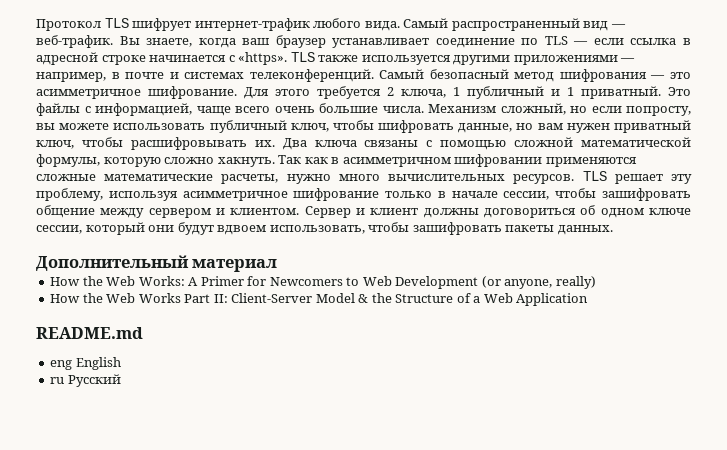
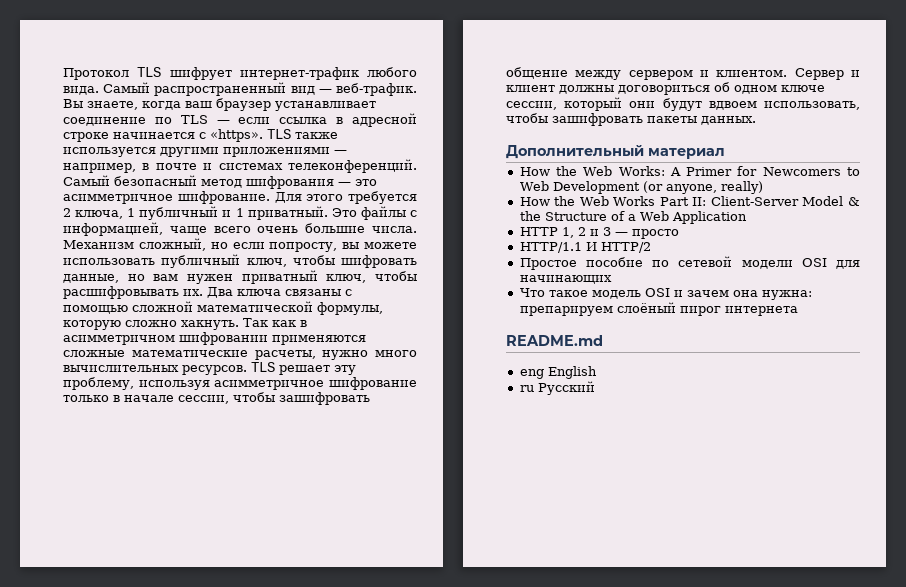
+ HTTP 1, 2 и 3 — просто
+ HTTP/1.1 И HTTP/2
+ Простое пособие по сетевой модели OSI для начинающих
+ Что такое модель OSI и зачем она нужна: препарируем слоёный пирог интернета

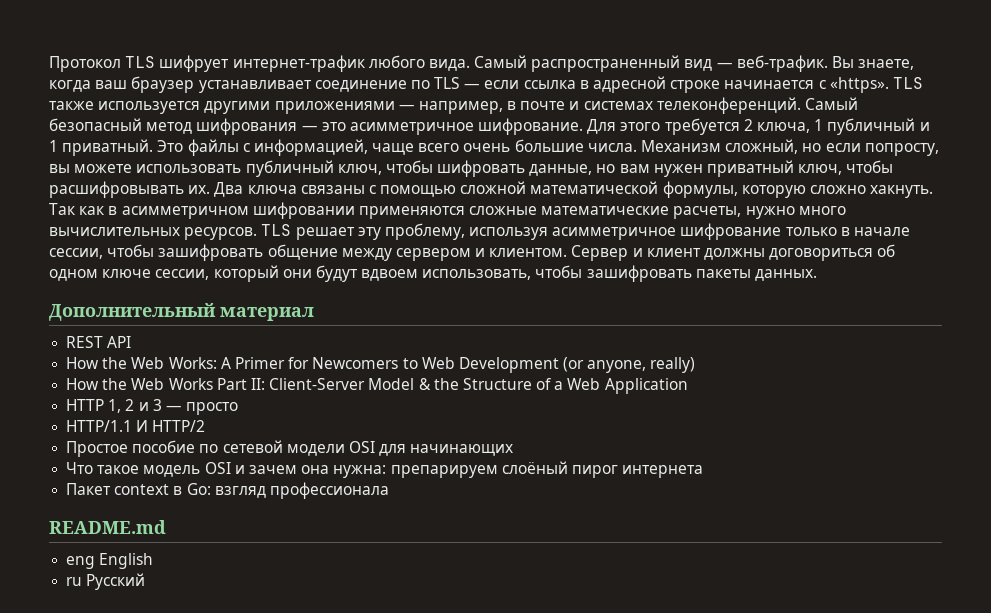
+ REST API
+ Пакет context в Go: взгляд профессионала

